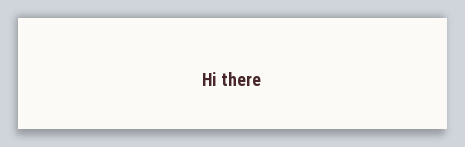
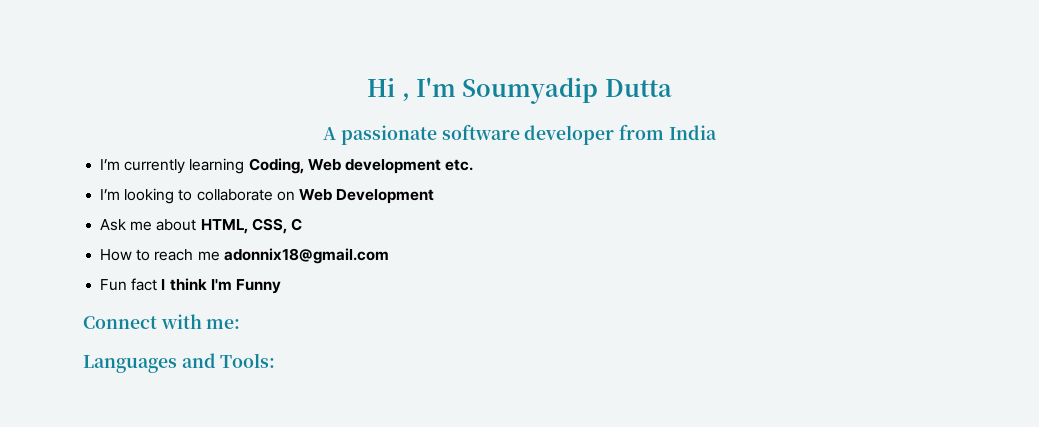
- Hi there
+ Hi , I'm Soumyadip Dutta
+ A passionate software developer from India
+ I’m currently learning Coding, Web development etc.
+ I’m looking to collaborate on Web Development
+ Ask me about HTML, CSS, C
+ How to reach me adonnix18@gmail.com
+ Fun fact I think I'm Funny
+ Connect with me:
+ Languages and Tools:

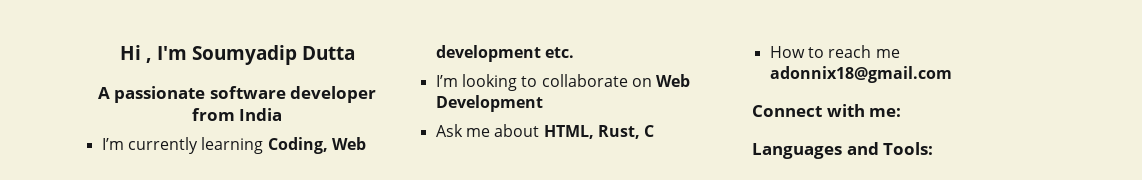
- Ask me about HTML, CSS, C
+ Ask me about HTML, Rust, C
- Fun fact I think I'm Funny

